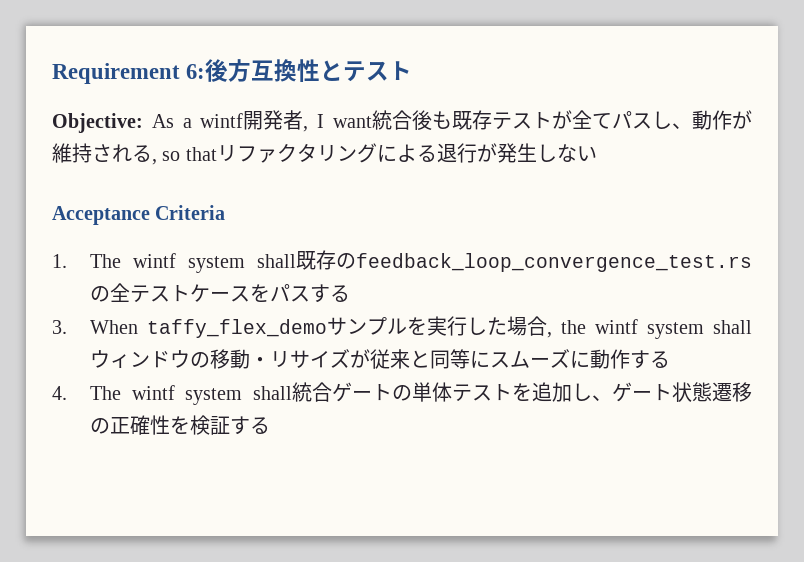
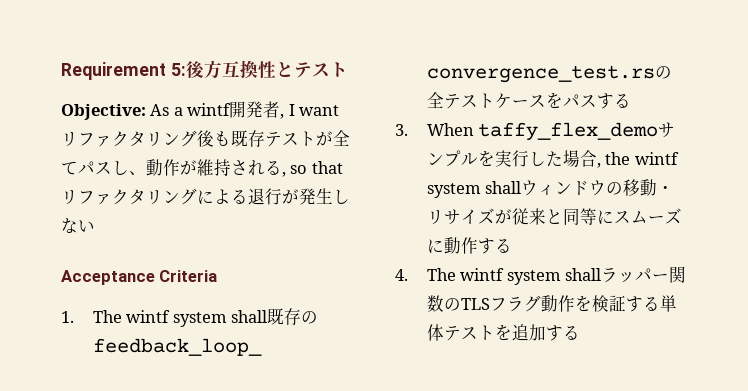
- Requirement 6:後方互換性とテスト
+ Requirement 5:後方互換性とテスト
- Objective: As a wintf開発者, I want統合後も既存テストが全てパスし、動作が維持される, so thatリファクタリングによる退行が発生しない
+ Objective: As a wintf開発者, I wantリファクタリング後も既存テストが全てパスし、動作が維持される, so thatリファクタリングによる退行が発生しない
- 4. The wintf system shall統合ゲートの単体テストを追加し、ゲート状態遷移の正確性を検証する
+ 4. The wintf system shallラッパー関数のTLSフラグ動作を検証する単体テストを追加する

